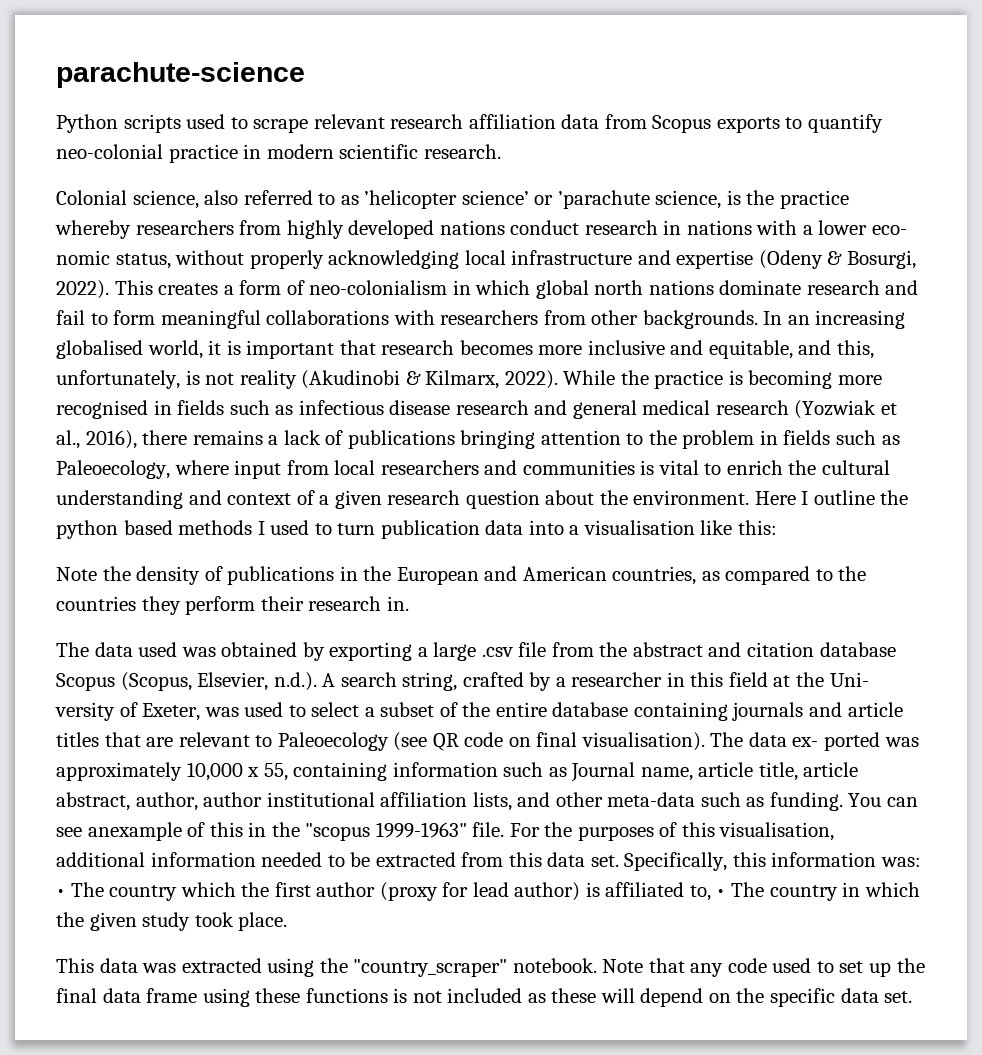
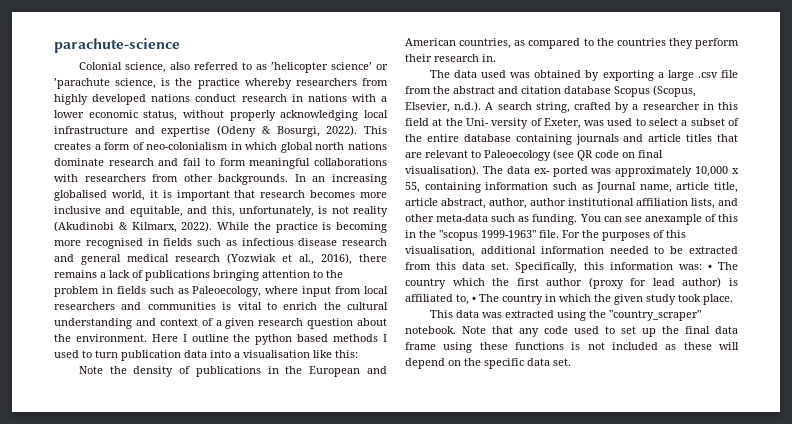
- Python scripts used to scrape relevant research affiliation data from Scopus exports to quantify neo-colonial practice in modern scientific research.
- Colonial science, also referred to as ’helicopter science’ or ’parachute science, is the practice whereby researchers from highly developed nations conduct research in nations with a lower eco- nomic status, without properly acknowledging local infrastructure and expertise (Odeny & Bosurgi, 2022).
+ Colonial science, also referred to as ’helicopter science’ or ’parachute science, is the practice whereby researchers from highly developed nations conduct research in nations with a lower economic status, without properly acknowledging local infrastructure and expertise (Odeny & Bosurgi, 2022).

